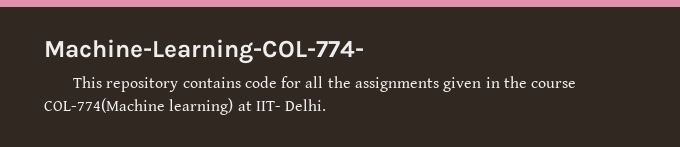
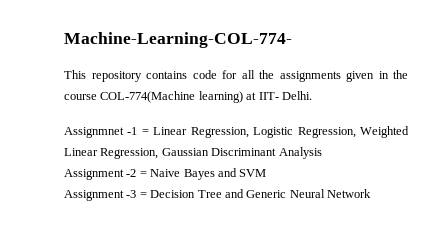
+ Assignmnet -1 = Linear Regression, Logistic Regression, Weighted Linear Regression, Gaussian Discriminant Analysis
+ Assignment -2 = Naive Bayes and SVM
+ Assignment -3 = Decision Tree and Generic Neural Network

